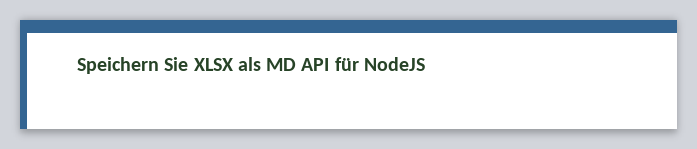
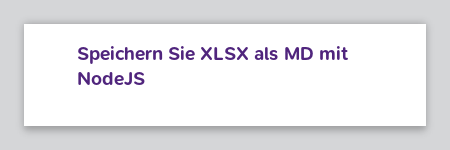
- Speichern Sie XLSX als MD API für NodeJS
+ Speichern Sie XLSX als MD mit NodeJS

